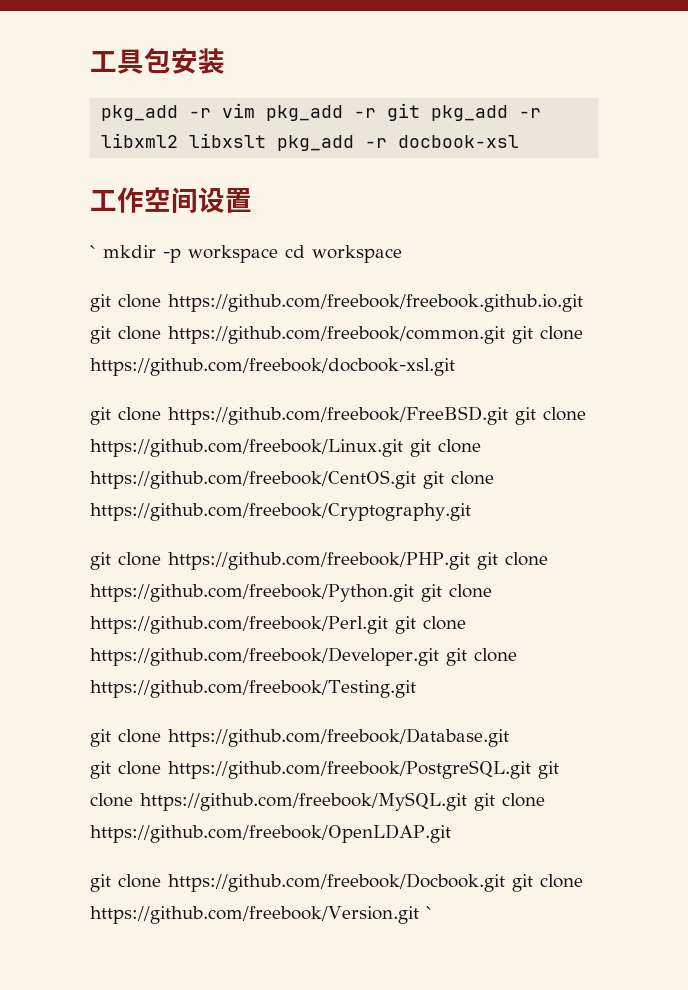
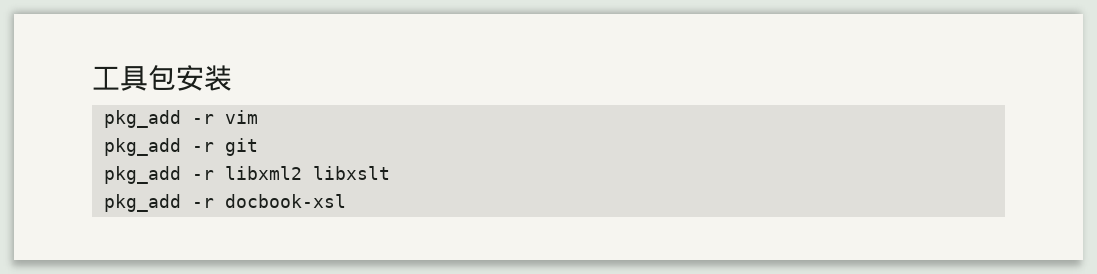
- pkg_add -r vim pkg_add -r git pkg_add -r libxml2 libxslt pkg_add -r docbook-xsl
+ pkg_add -r vim
+ pkg_add -r git
+ pkg_add -r libxml2 libxslt
+ pkg_add -r docbook-xsl
- 工作空间设置
- ` mkdir -p workspace cd workspace
- git clone https://github.com/freebook/freebook.github.io.git git clone https://github.com/freebook/common.git git clone https://github.com/freebook/docbook-xsl.git
- git clone https://github.com/freebook/FreeBSD.git git clone https://github.com/freebook/Linux.git git clone https://github.com/freebook/CentOS.git git clone https://github.com/freebook/Cryptography.git
- git clone https://github.com/freebook/PHP.git git clone https://github.com/freebook/Python.git git clone https://github.com/freebook/Perl.git git clone https://github.com/freebook/Developer.git git clone https://github.com/freebook/Testing.git
- git clone https://github.com/freebook/Database.git
- git clone https://github.com/freebook/PostgreSQL.git git clone https://github.com/freebook/MySQL.git git clone https://github.com/freebook/OpenLDAP.git
- git clone https://github.com/freebook/Docbook.git git clone https://github.com/freebook/Version.git `

